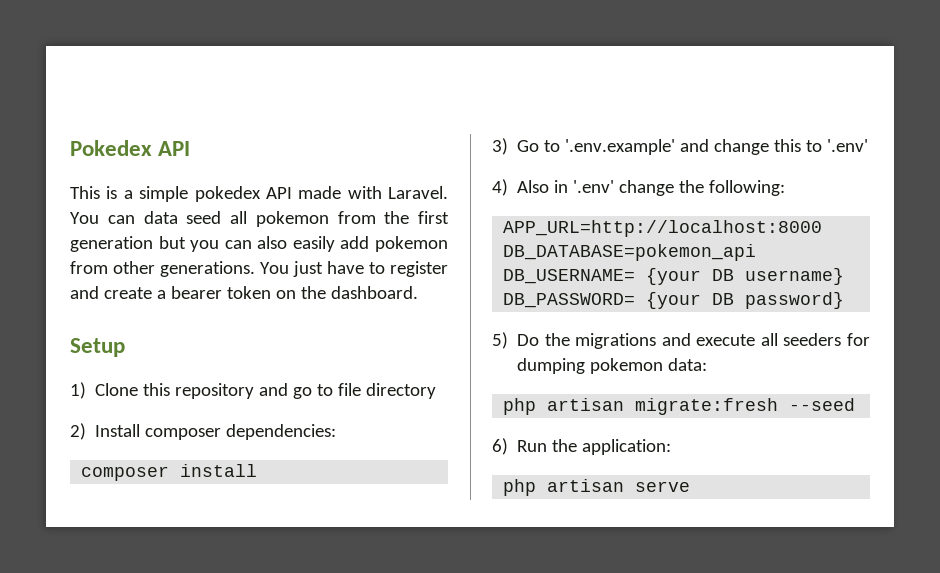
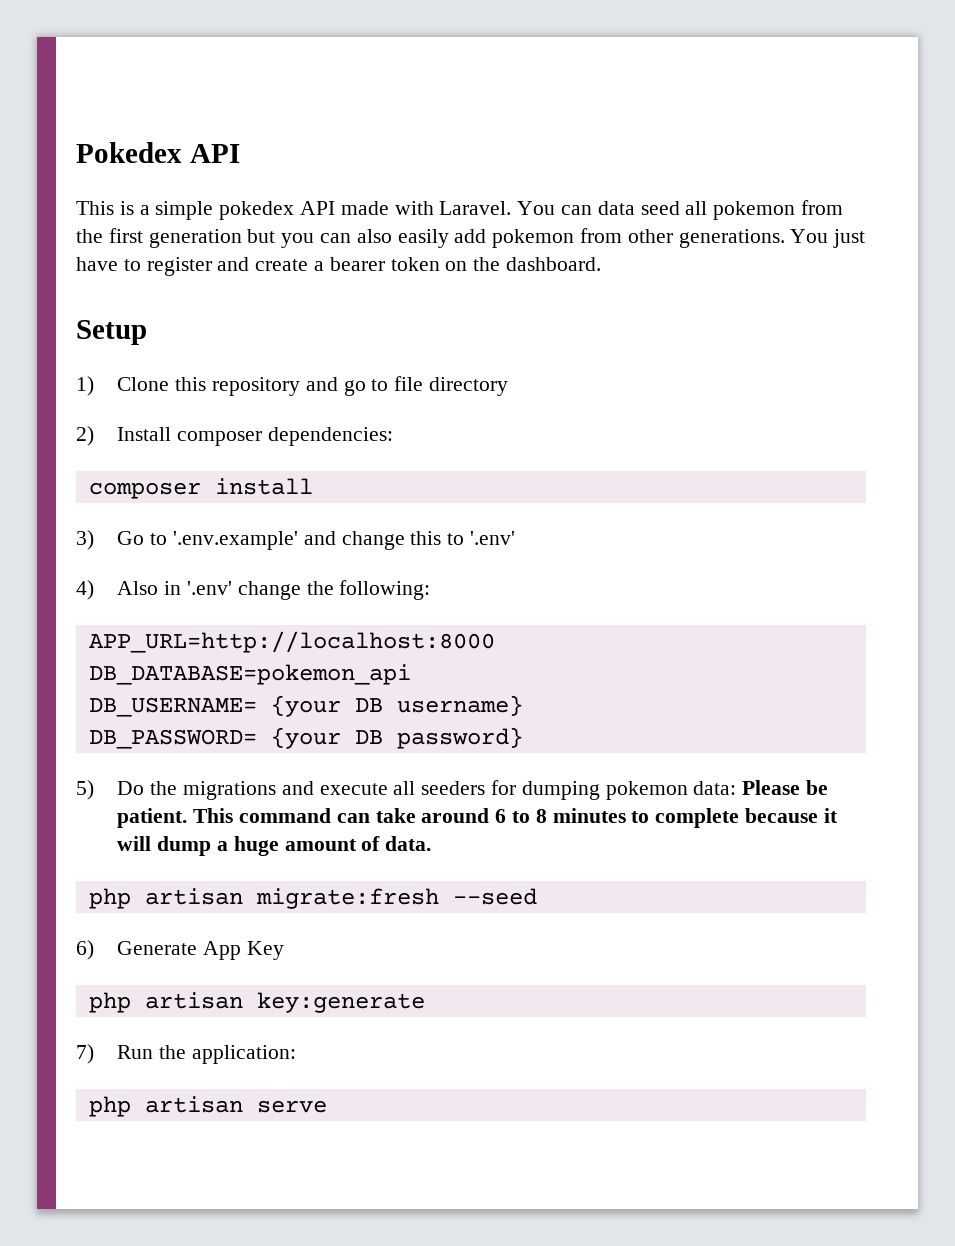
- 5) Do the migrations and execute all seeders for dumping pokemon data:
+ 5) Do the migrations and execute all seeders for dumping pokemon data: Please be patient. This command can take around 6 to 8 minutes to complete because it will dump a huge amount of data.
  php artisan migrate:fresh --seed
- 6) Run the application:
+ 6) Generate App Key
+ php artisan key:generate
+ 7) Run the application:

